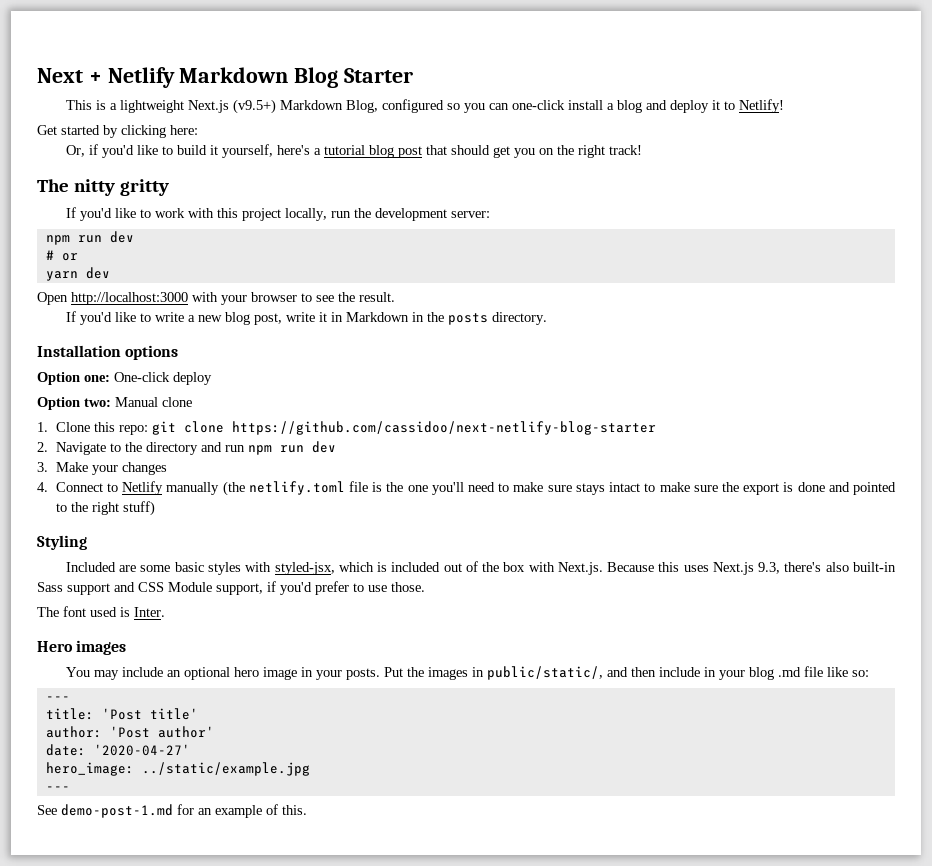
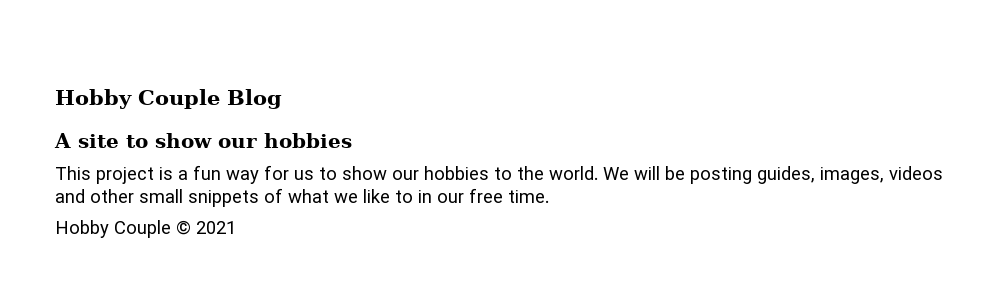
- Next + Netlify Markdown Blog Starter
+ Hobby Couple Blog
+ A site to show our hobbies
- This is a lightweight Next.js (v9.5+) Markdown Blog, configured so you can one-click install a blog and deploy it to Netlify!
- Get started by clicking here:
- Or, if you'd like to build it yourself, here's a tutorial blog post that should get you on the right track!
- The nitty gritty
- If you'd like to work with this project locally, run the development server:
- npm run dev
- # or
- yarn dev
- Open http://localhost:3000 with your browser to see the result.
- If you'd like to write a new blog post, write it in Markdown in the posts directory.
- Installation options
- Option one: One-click deploy
- Option two: Manual clone
- 1. Clone this repo: git clone https://github.com/cassidoo/next-netlify-blog-starter
- 2. Navigate to the directory and run npm run dev
- 3. Make your changes
- 4. Connect to Netlify manually (the netlify.toml file is the one you'll need to make sure stays intact to make sure the export is done and pointed to the right stuff)
- Styling
- Included are some basic styles with styled-jsx, which is included out of the box with Next.js. Because this uses Next.js 9.3, there's also built-in Sass support and CSS Module support, if you'd prefer to use those.
- The font used is Inter.
- Hero images
- You may include an optional hero image in your posts. Put the images in public/static/, and then include in your blog .md file like so:
- ---
- title: 'Post title'
- author: 'Post author'
- date: '2020-04-27'
- hero_image: ../static/example.jpg
- ---
- See demo-post-1.md for an example of this.
+ This project is a fun way for us to show our hobbies to the world. We will be posting guides, images, videos and other small snippets of what we like to in our free time.
+ Hobby Couple © 2021

